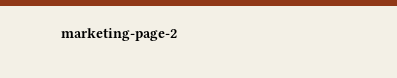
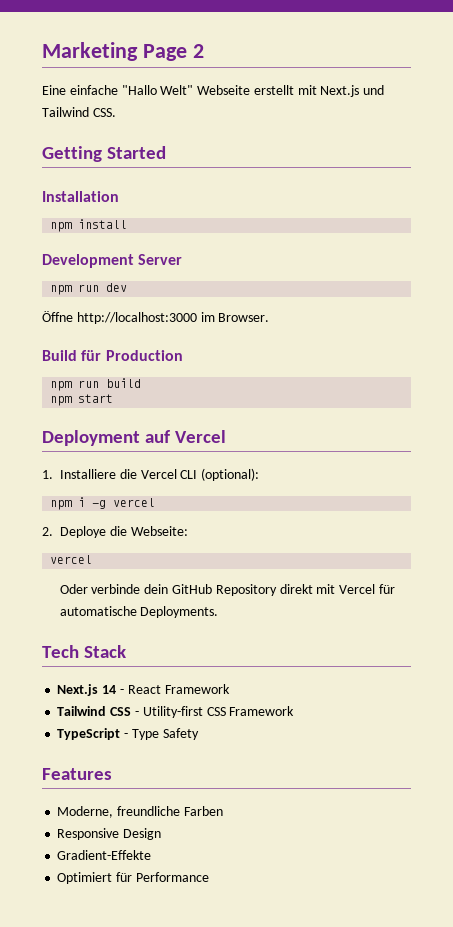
- marketing-page-2
+ Marketing Page 2
+ Eine einfache "Hallo Welt" Webseite erstellt mit Next.js und Tailwind CSS.
+ Getting Started
+ Installation
+ npm install
+ Development Server
+ npm run dev
+ Öffne http://localhost:3000 im Browser.
+ Build für Production
+ npm run build
+ npm start
+ Deployment auf Vercel
+ 1. Installiere die Vercel CLI (optional):
+ npm i -g vercel
+ 2. Deploye die Webseite:
+ vercel
+ Oder verbinde dein GitHub Repository direkt mit Vercel für automatische Deployments.
+ Tech Stack
+ Next.js 14 - React Framework
+ Tailwind CSS - Utility-first CSS Framework
+ TypeScript - Type Safety
+ Features
+ Moderne, freundliche Farben
+ Responsive Design
+ Gradient-Effekte
+ Optimiert für Performance

